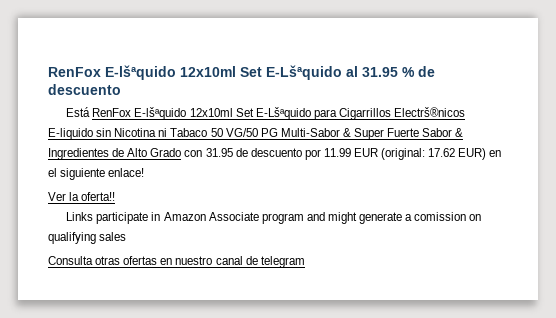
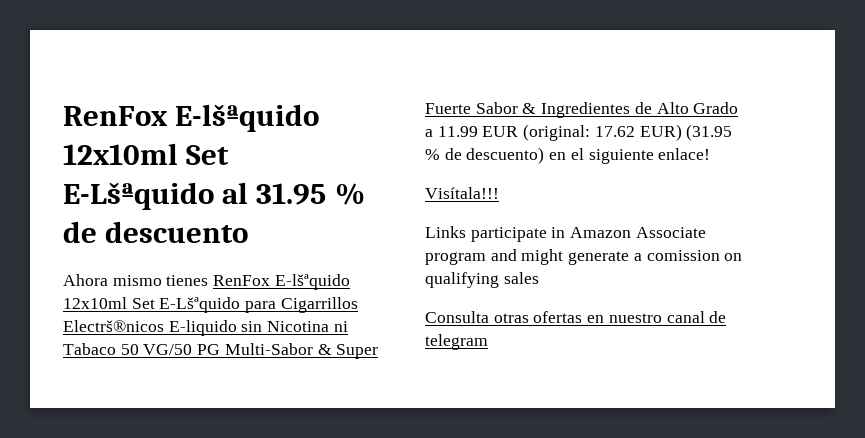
- Está RenFox E-lšªquido 12x10ml Set E-Lšªquido para Cigarrillos Electrš®nicos E-liquido sin Nicotina ni Tabaco 50 VG/50 PG Multi-Sabor & Super Fuerte Sabor & Ingredientes de Alto Grado con 31.95 de descuento por 11.99 EUR (original: 17.62 EUR) en el siguiente enlace!
+ Ahora mismo tienes RenFox E-lšªquido 12x10ml Set E-Lšªquido para Cigarrillos Electrš®nicos E-liquido sin Nicotina ni Tabaco 50 VG/50 PG Multi-Sabor & Super Fuerte Sabor & Ingredientes de Alto Grado a 11.99 EUR (original: 17.62 EUR) (31.95 % de descuento) en el siguiente enlace!
- Ver la oferta!!
+ Visítala!!!

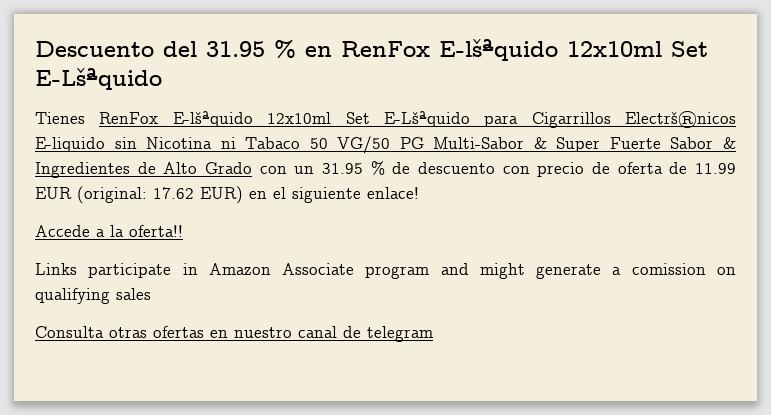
- RenFox E-lšªquido 12x10ml Set E-Lšªquido al 31.95 % de descuento
- Ahora mismo tienes RenFox E-lšªquido 12x10ml Set E-Lšªquido para Cigarrillos Electrš®nicos E-liquido sin Nicotina ni Tabaco 50 VG/50 PG Multi-Sabor & Super Fuerte Sabor & Ingredientes de Alto Grado a 11.99 EUR (original: 17.62 EUR) (31.95 % de descuento) en el siguiente enlace!
+ Descuento del 31.95 % en RenFox E-lšªquido 12x10ml Set E-Lšªquido
+ Tienes RenFox E-lšªquido 12x10ml Set E-Lšªquido para Cigarrillos Electrš®nicos E-liquido sin Nicotina ni Tabaco 50 VG/50 PG Multi-Sabor & Super Fuerte Sabor & Ingredientes de Alto Grado con un 31.95 % de descuento con precio de oferta de 11.99 EUR (original: 17.62 EUR) en el siguiente enlace!
- Visítala!!!
+ Accede a la oferta!!

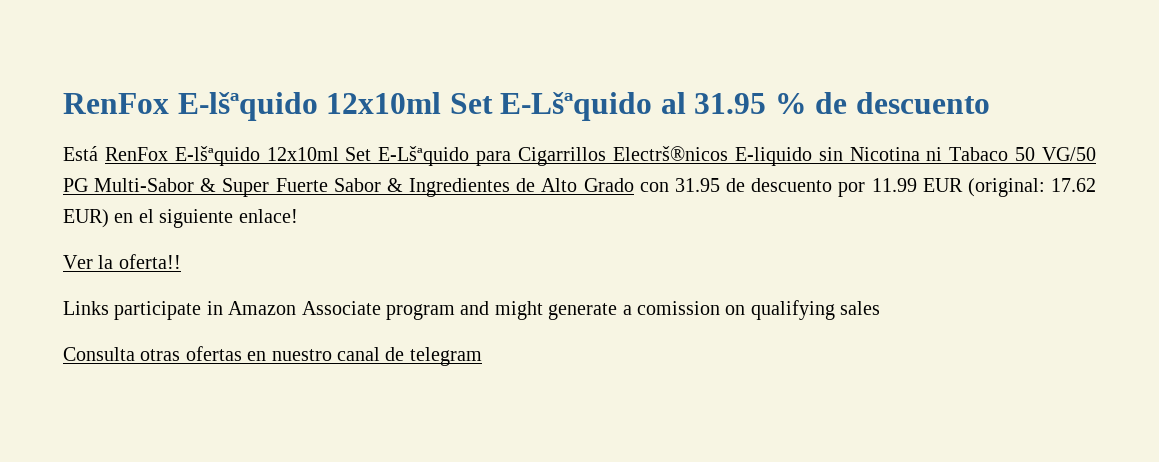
- Descuento del 31.95 % en RenFox E-lšªquido 12x10ml Set E-Lšªquido
- Tienes RenFox E-lšªquido 12x10ml Set E-Lšªquido para Cigarrillos Electrš®nicos E-liquido sin Nicotina ni Tabaco 50 VG/50 PG Multi-Sabor & Super Fuerte Sabor & Ingredientes de Alto Grado con un 31.95 % de descuento con precio de oferta de 11.99 EUR (original: 17.62 EUR) en el siguiente enlace!
+ RenFox E-lšªquido 12x10ml Set E-Lšªquido al 31.95 % de descuento
+ Está RenFox E-lšªquido 12x10ml Set E-Lšªquido para Cigarrillos Electrš®nicos E-liquido sin Nicotina ni Tabaco 50 VG/50 PG Multi-Sabor & Super Fuerte Sabor & Ingredientes de Alto Grado con 31.95 de descuento por 11.99 EUR (original: 17.62 EUR) en el siguiente enlace!
- Accede a la oferta!!
+ Ver la oferta!!

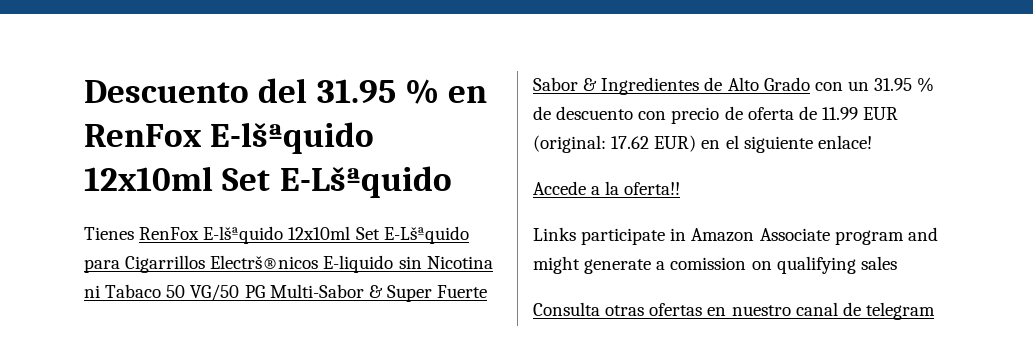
- RenFox E-lšªquido 12x10ml Set E-Lšªquido al 31.95 % de descuento
- Está RenFox E-lšªquido 12x10ml Set E-Lšªquido para Cigarrillos Electrš®nicos E-liquido sin Nicotina ni Tabaco 50 VG/50 PG Multi-Sabor & Super Fuerte Sabor & Ingredientes de Alto Grado con 31.95 de descuento por 11.99 EUR (original: 17.62 EUR) en el siguiente enlace!
+ Descuento del 31.95 % en RenFox E-lšªquido 12x10ml Set E-Lšªquido
+ Tienes RenFox E-lšªquido 12x10ml Set E-Lšªquido para Cigarrillos Electrš®nicos E-liquido sin Nicotina ni Tabaco 50 VG/50 PG Multi-Sabor & Super Fuerte Sabor & Ingredientes de Alto Grado con un 31.95 % de descuento con precio de oferta de 11.99 EUR (original: 17.62 EUR) en el siguiente enlace!
- Ver la oferta!!
+ Accede a la oferta!!

